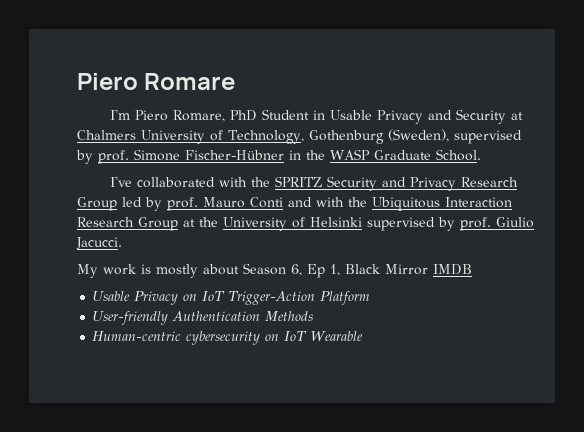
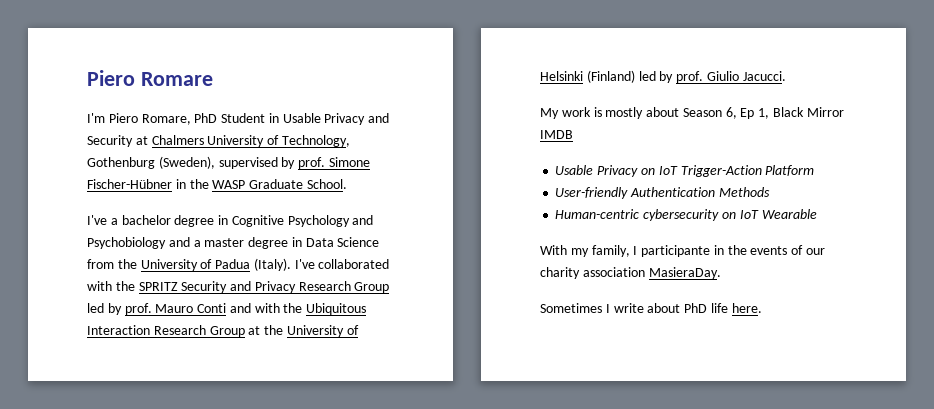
- I've collaborated with the SPRITZ Security and Privacy Research Group led by prof. Mauro Conti and with the Ubiquitous Interaction Research Group at the University of Helsinki supervised by prof. Giulio Jacucci.
+ I've a bachelor degree in Cognitive Psychology and Psychobiology and a master degree in Data Science from the University of Padua (Italy). I've collaborated with the SPRITZ Security and Privacy Research Group led by prof. Mauro Conti and with the Ubiquitous Interaction Research Group at the University of Helsinki (Finland) led by prof. Giulio Jacucci.
+ With my family, I participante in the events of our charity association MasieraDay.
+ Sometimes I write about PhD life here.

